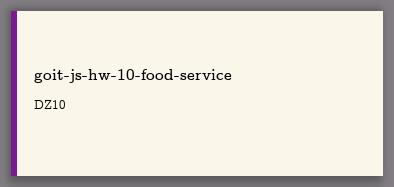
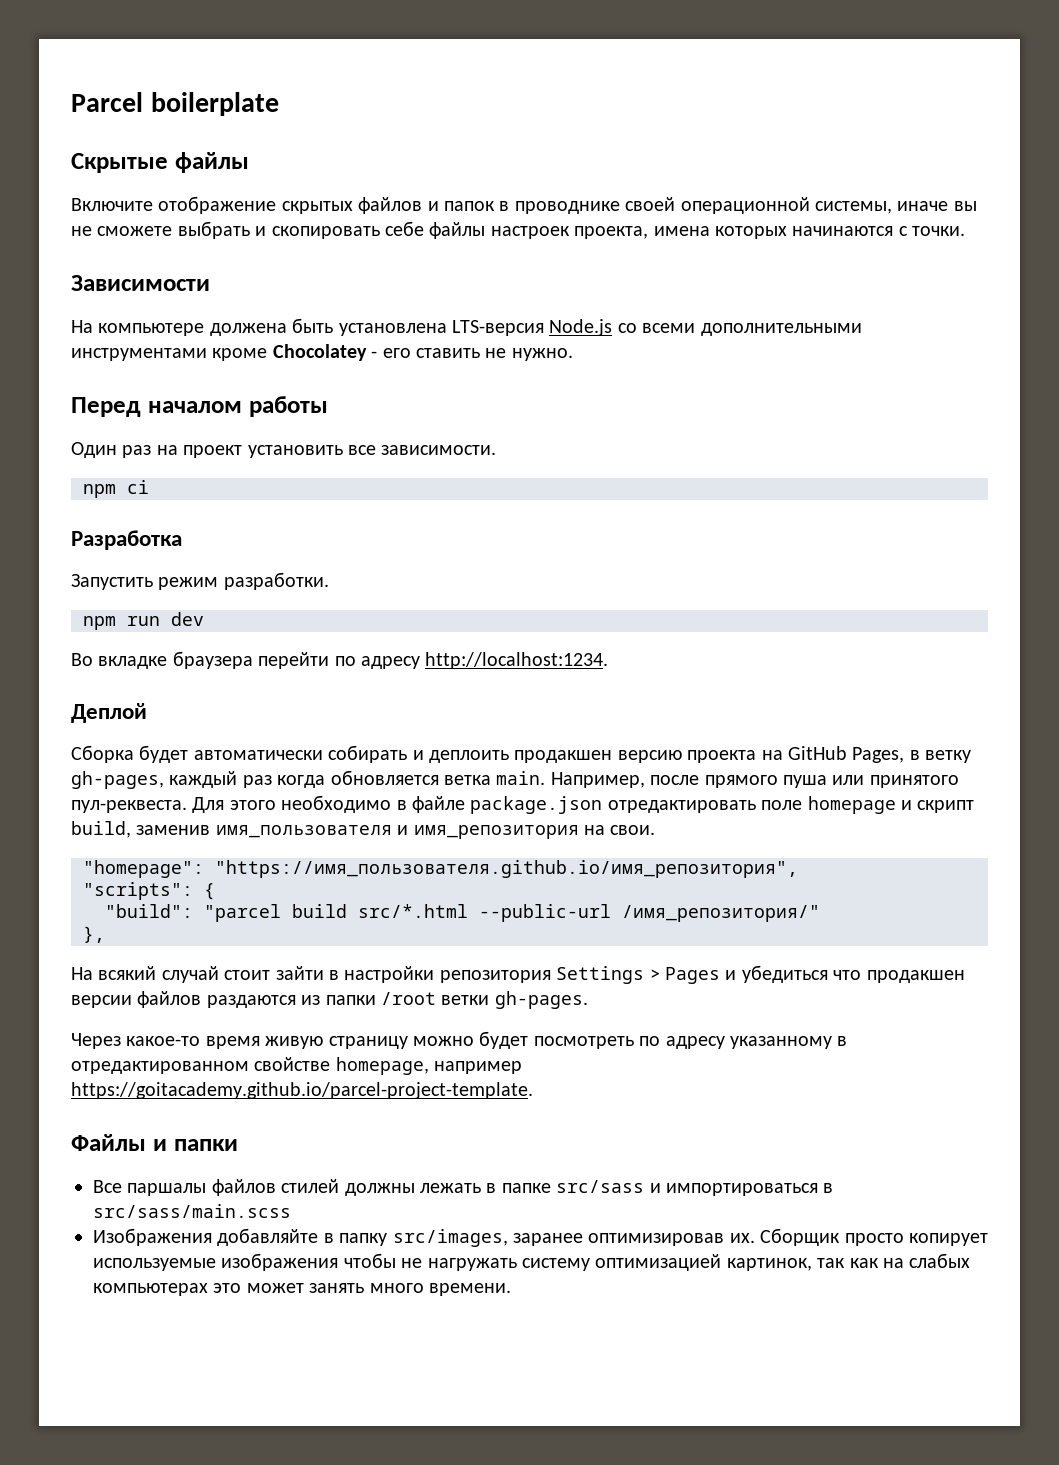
- goit-js-hw-10-food-service
- DZ10
+ Parcel boilerplate
+ Скрытые файлы
+ Включите отображение скрытых файлов и папок в проводнике своей операционной системы, иначе вы не сможете выбрать и скопировать себе файлы настроек проекта, имена которых начинаются с точки.
+ Зависимости
+ На компьютере должена быть установлена LTS-версия Node.js со всеми дополнительными инструментами кроме Chocolatey - его ставить не нужно.
+ Перед началом работы
+ Один раз на проект установить все зависимости.
+ npm ci
+ Разработка
+ Запустить режим разработки.
+ npm run dev
+ Во вкладке браузера перейти по адресу http://localhost:1234.
+ Деплой
+ Сборка будет автоматически собирать и деплоить продакшен версию проекта на GitHub Pages, в ветку gh-pages, каждый раз когда обновляется ветка main. Например, после прямого пуша или принятого пул-реквеста. Для этого необходимо в файле package.json отредактировать поле homepage и скрипт build, заменив имя_пользователя и имя_репозитория на свои.
+ "homepage": "https://имя_пользователя.github.io/имя_репозитория",
+ "scripts": {
+ "build": "parcel build src/*.html --public-url /имя_репозитория/"
+ },
+ На всякий случай стоит зайти в настройки репозитория Settings > Pages и убедиться что продакшен версии файлов раздаются из папки /root ветки gh-pages.
+ Через какое-то время живую страницу можно будет посмотреть по адресу указанному в отредактированном свойстве homepage, например https://goitacademy.github.io/parcel-project-template.
+ Файлы и папки
+ Все паршалы файлов стилей должны лежать в папке src/sass и импортироваться в src/sass/main.scss
+ Изображения добавляйте в папку src/images, заранее оптимизировав их. Сборщик просто копирует используемые изображения чтобы не нагружать систему оптимизацией картинок, так как на слабых компьютерах это может занять много времени.

